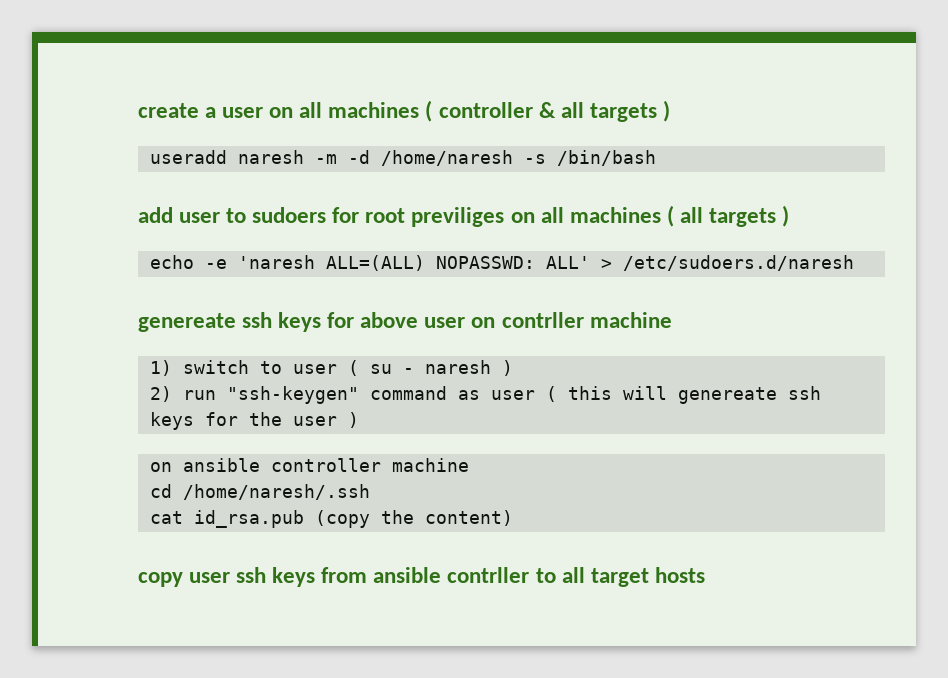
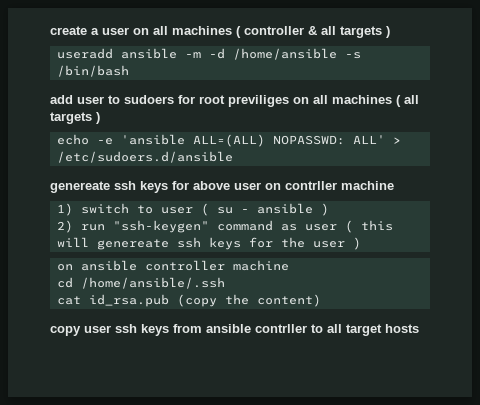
- useradd naresh -m -d /home/naresh -s /bin/bash
+ useradd ansible -m -d /home/ansible -s /bin/bash
- echo -e 'naresh ALL=(ALL) NOPASSWD: ALL' > /etc/sudoers.d/naresh
+ echo -e 'ansible ALL=(ALL) NOPASSWD: ALL' > /etc/sudoers.d/ansible
- 1) switch to user ( su - naresh )
+ 1) switch to user ( su - ansible )
- cd /home/naresh/.ssh
+ cd /home/ansible/.ssh

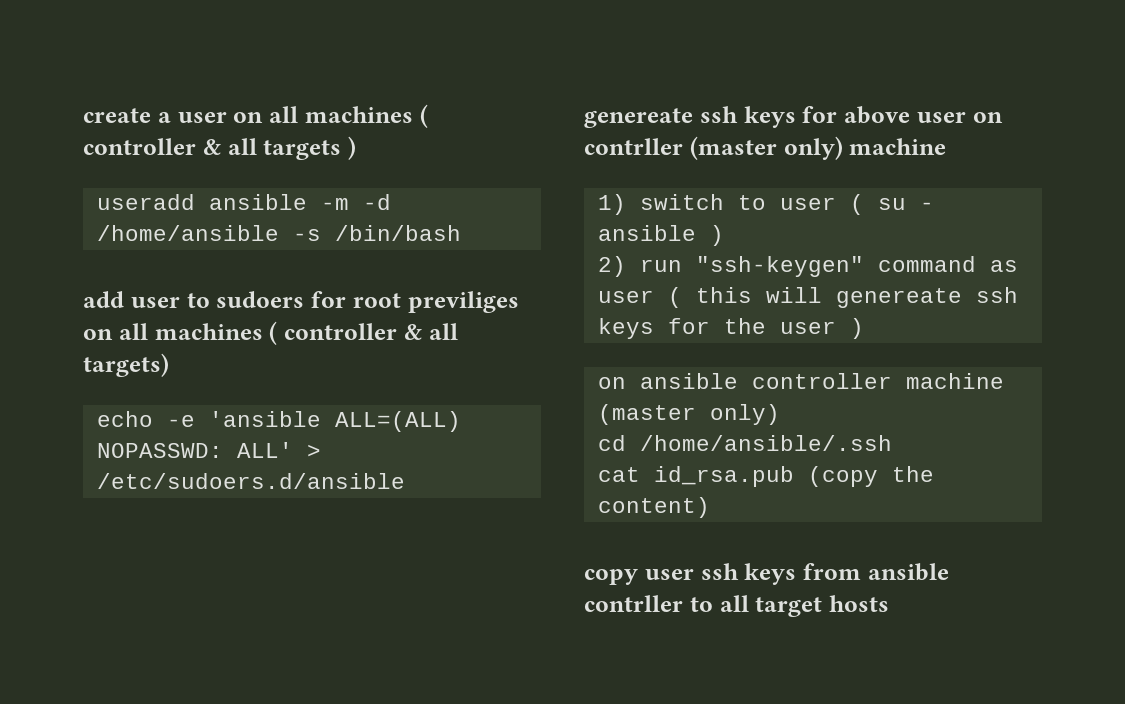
- add user to sudoers for root previliges on all machines ( all targets )
+ add user to sudoers for root previliges on all machines ( controller & all targets)
- genereate ssh keys for above user on contrller machine
+ genereate ssh keys for above user on contrller (master only) machine
- on ansible controller machine
+ on ansible controller machine (master only)

